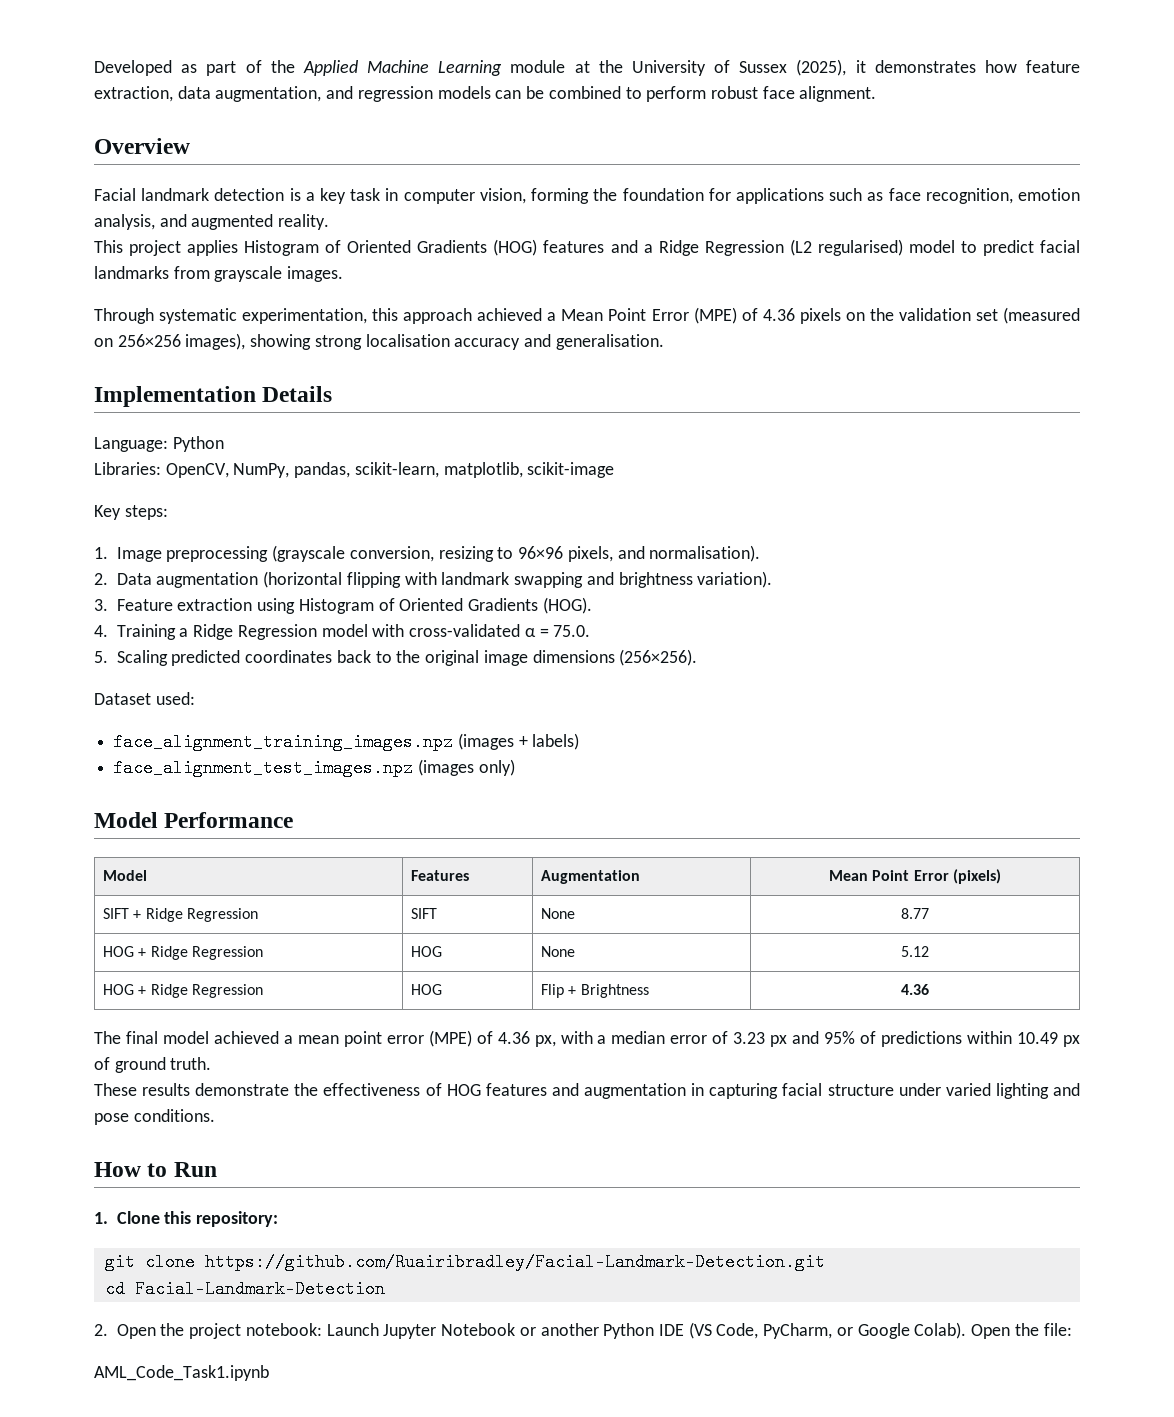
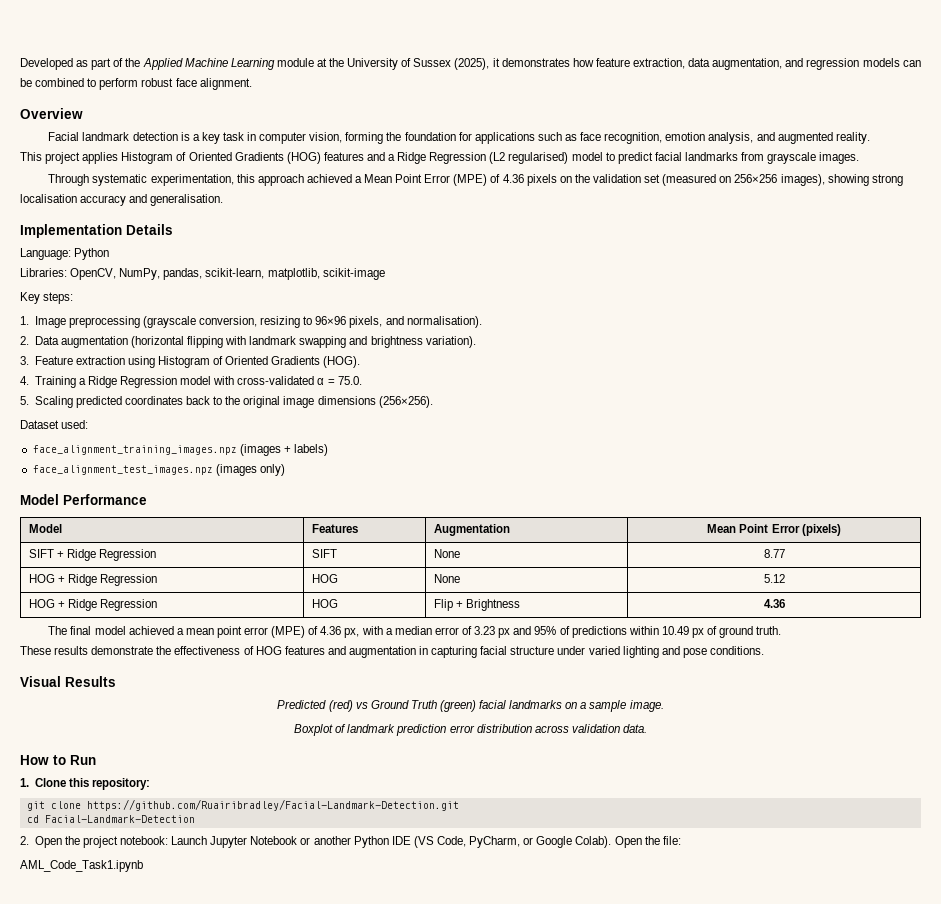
+ Visual Results
+ Predicted (red) vs Ground Truth (green) facial landmarks on a sample image.
+ Boxplot of landmark prediction error distribution across validation data.

